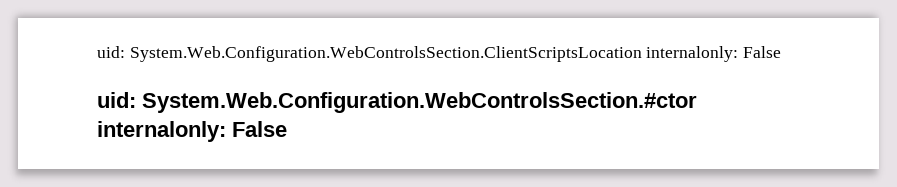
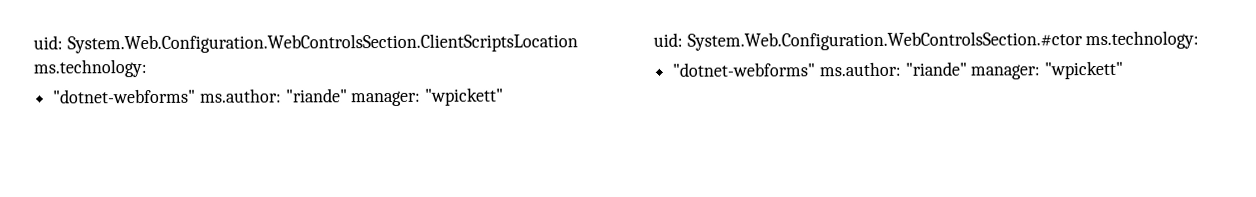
- uid: System.Web.Configuration.WebControlsSection.ClientScriptsLocation internalonly: False
- uid: System.Web.Configuration.WebControlsSection.#ctor internalonly: False
+ uid: System.Web.Configuration.WebControlsSection.ClientScriptsLocation ms.technology:
+ "dotnet-webforms" ms.author: "riande" manager: "wpickett"
+ uid: System.Web.Configuration.WebControlsSection.#ctor ms.technology:
+ "dotnet-webforms" ms.author: "riande" manager: "wpickett"

